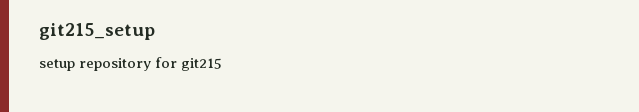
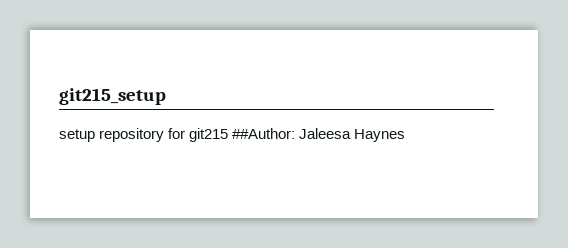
- setup repository for git215
+ setup repository for git215 ##Author: Jaleesa Haynes

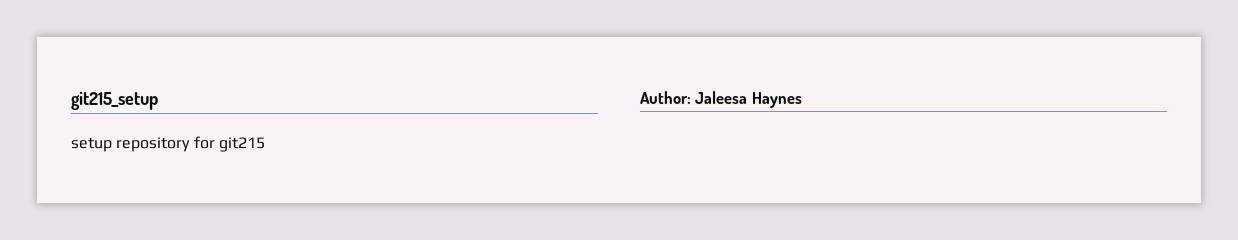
- setup repository for git215 ##Author: Jaleesa Haynes
+ setup repository for git215
+ Author: Jaleesa Haynes

